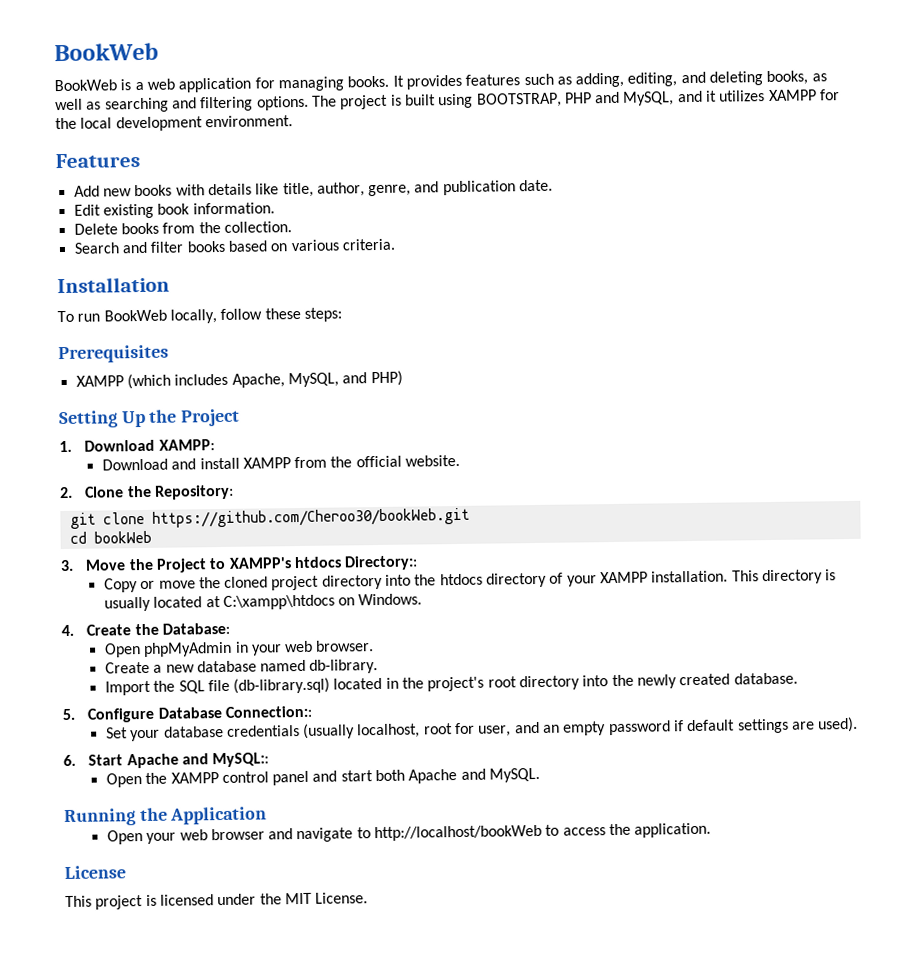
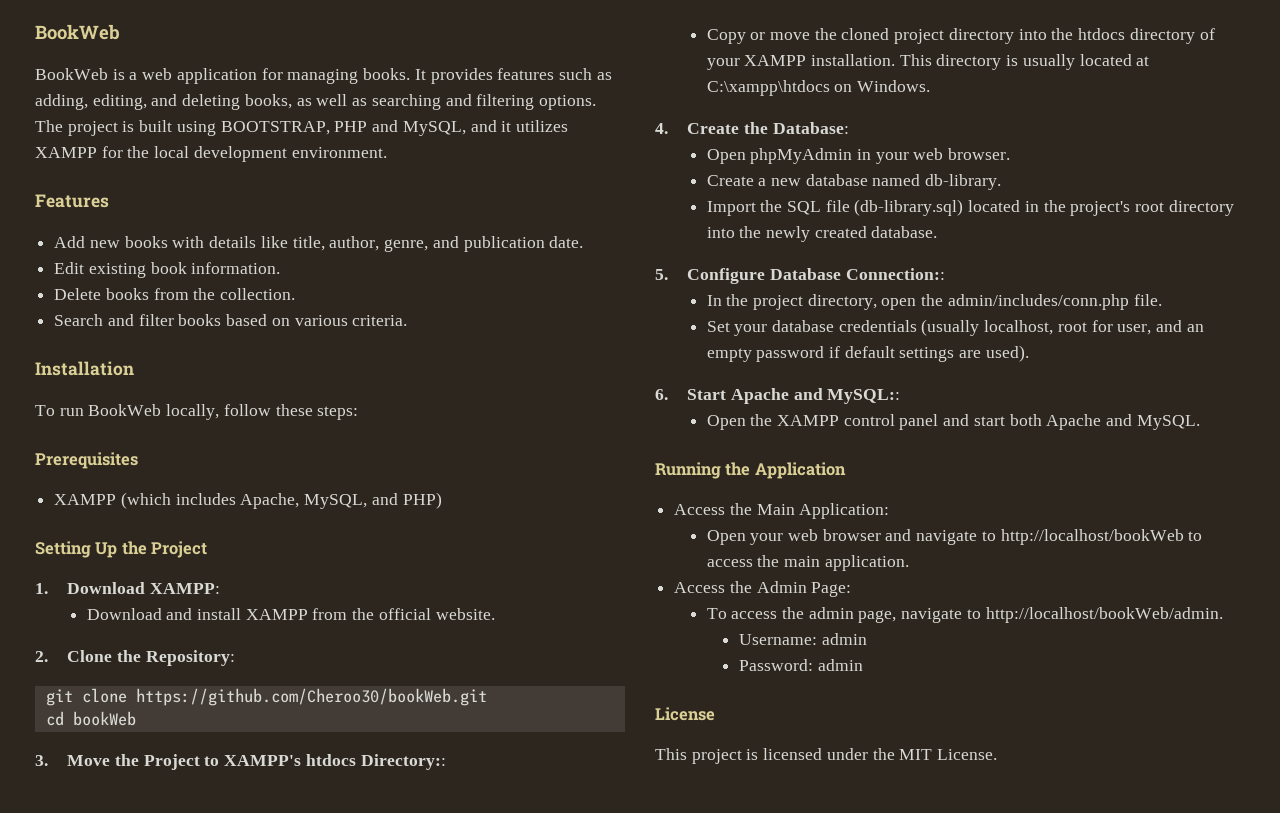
+ In the project directory, open the admin/includes/conn.php file.
+ Access the Main Application:
- Open your web browser and navigate to http://localhost/bookWeb to access the application.
+ Open your web browser and navigate to http://localhost/bookWeb to access the main application.
+ Access the Admin Page:
+ To access the admin page, navigate to http://localhost/bookWeb/admin.
+ Username: admin
+ Password: admin

